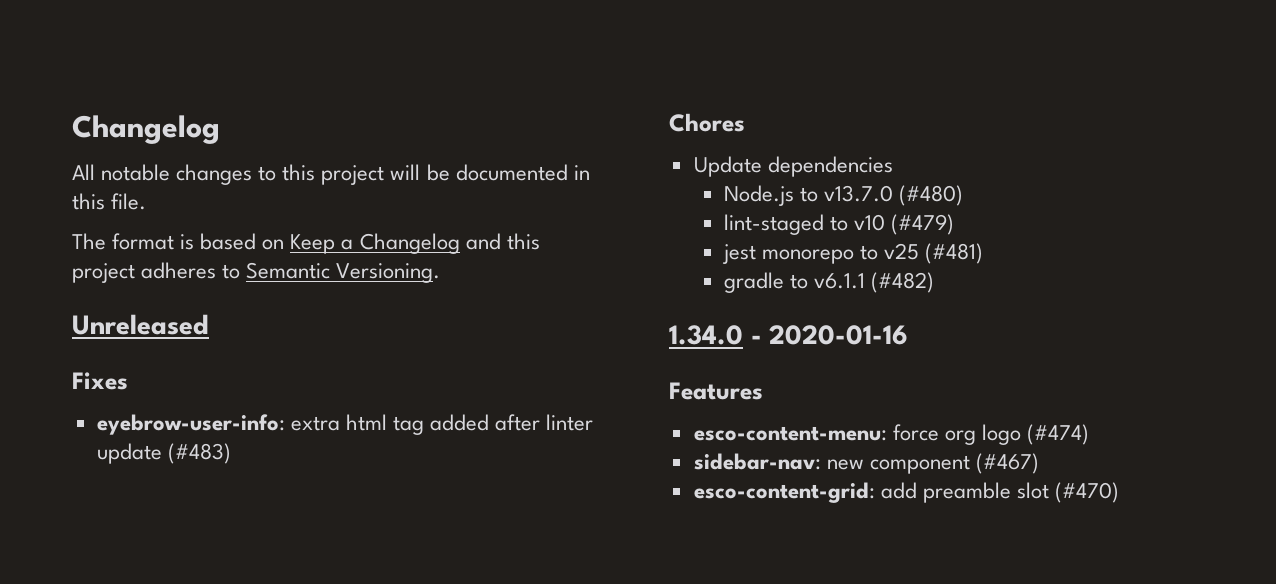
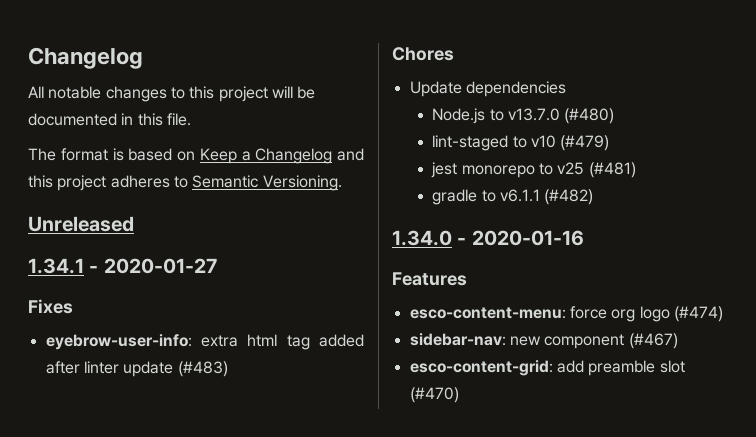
+ 1.34.1 - 2020-01-27

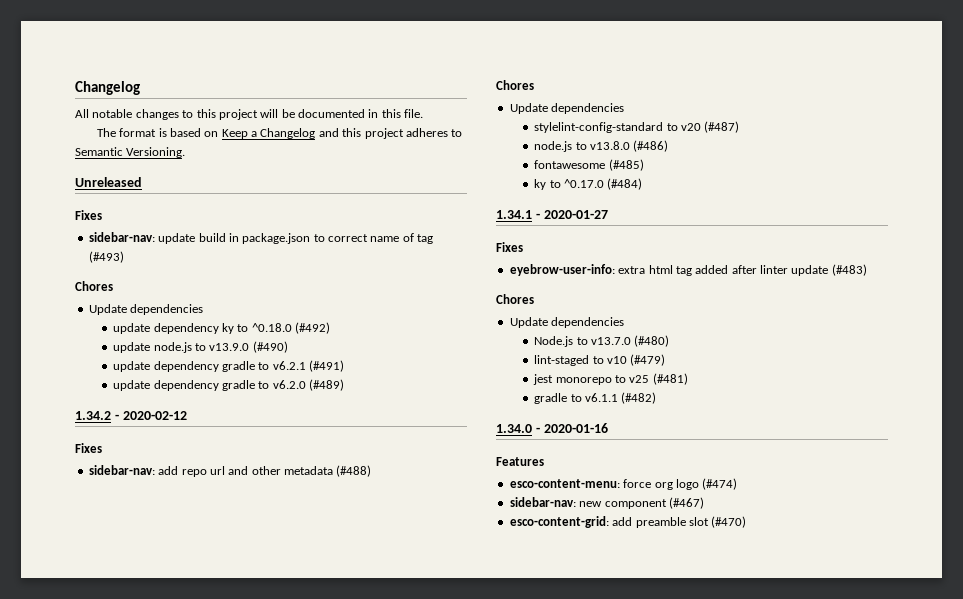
  Unreleased
+ Fixes
+ sidebar-nav: update build in package.json to correct name of tag (#493)
+ Chores
+ Update dependencies
+ update dependency ky to ^0.18.0 (#492)
+ update node.js to v13.9.0 (#490)
+ update dependency gradle to v6.2.1 (#491)
+ update dependency gradle to v6.2.0 (#489)
+ 1.34.2 - 2020-02-12
+ Fixes
+ sidebar-nav: add repo url and other metadata (#488)
+ Chores
+ Update dependencies
+ stylelint-config-standard to v20 (#487)
+ node.js to v13.8.0 (#486)
+ fontawesome (#485)
+ ky to ^0.17.0 (#484)

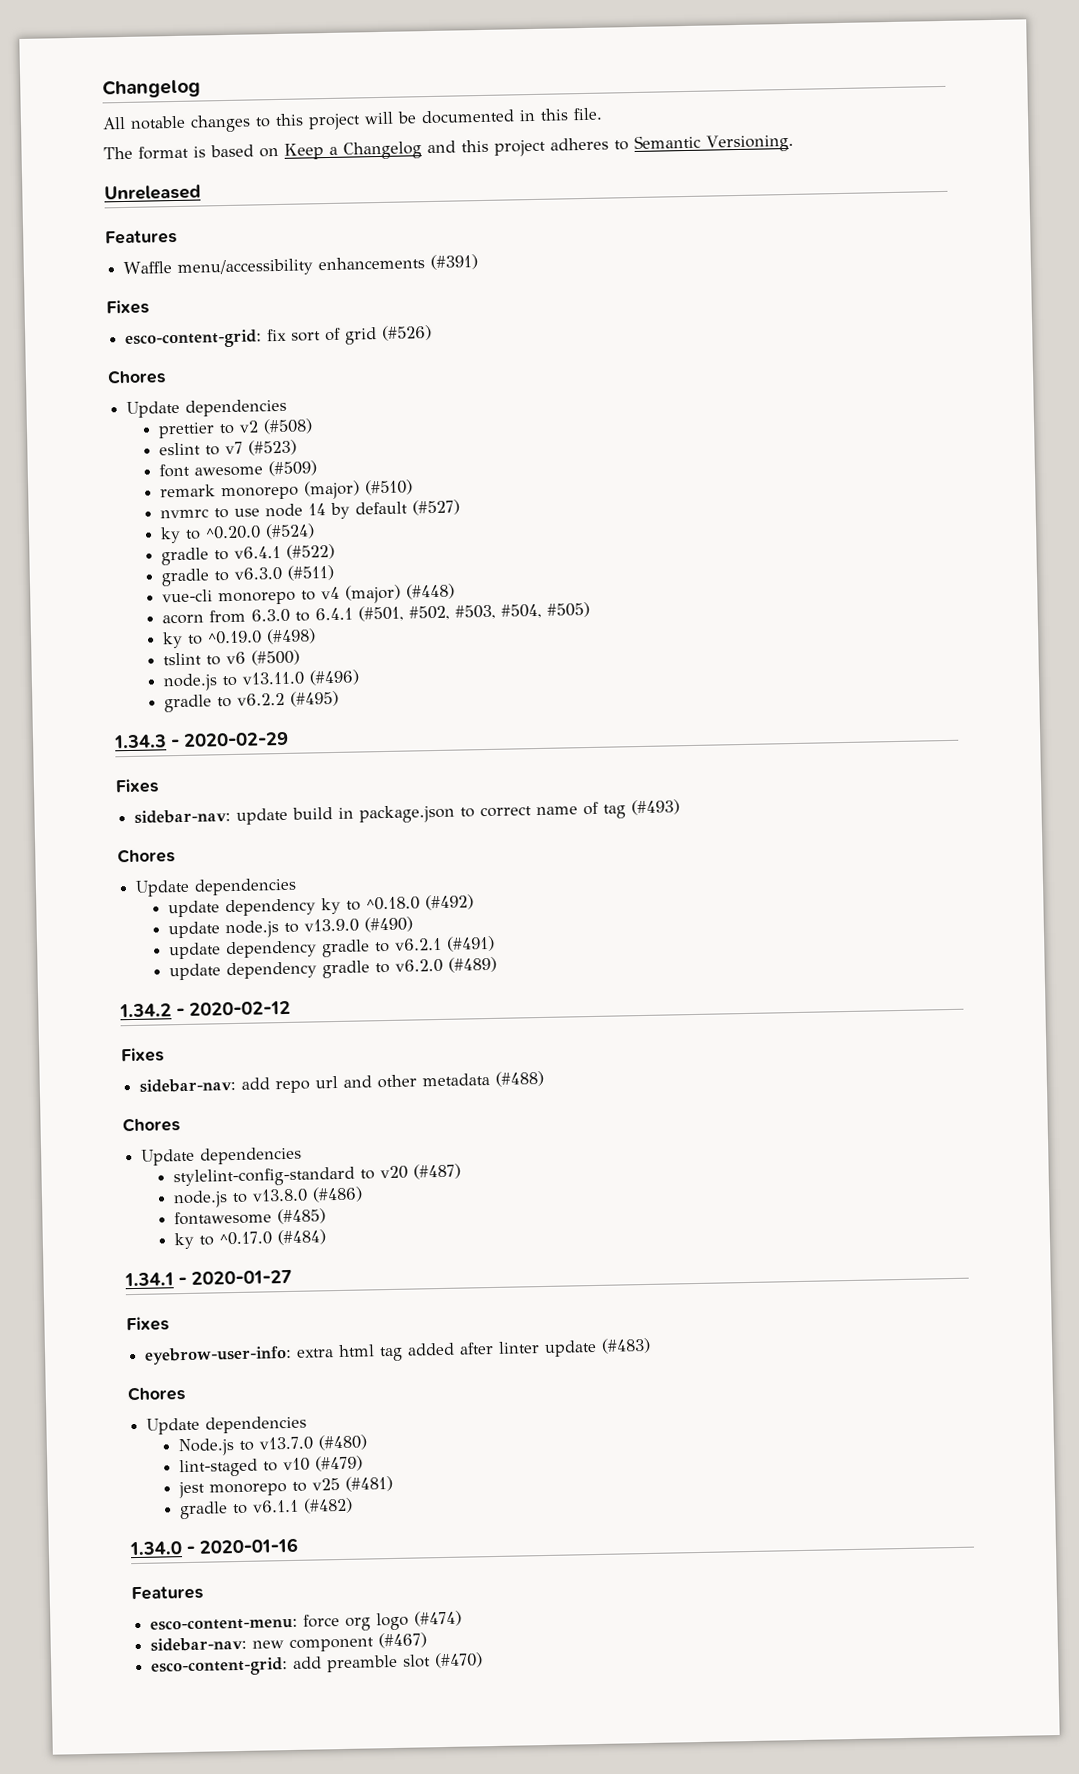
  Unreleased
+ Features
+ Waffle menu/accessibility enhancements (#391)
+ Fixes
+ esco-content-grid: fix sort of grid (#526)
+ Chores
+ Update dependencies
+ prettier to v2 (#508)
+ eslint to v7 (#523)
+ font awesome (#509)
+ remark monorepo (major) (#510)
+ nvmrc to use node 14 by default (#527)
+ ky to ^0.20.0 (#524)
+ gradle to v6.4.1 (#522)
+ gradle to v6.3.0 (#511)
+ vue-cli monorepo to v4 (major) (#448)
+ acorn from 6.3.0 to 6.4.1 (#501, #502, #503, #504, #505)
+ ky to ^0.19.0 (#498)
+ tslint to v6 (#500)
+ node.js to v13.11.0 (#496)
+ gradle to v6.2.2 (#495)
+ 1.34.3 - 2020-02-29

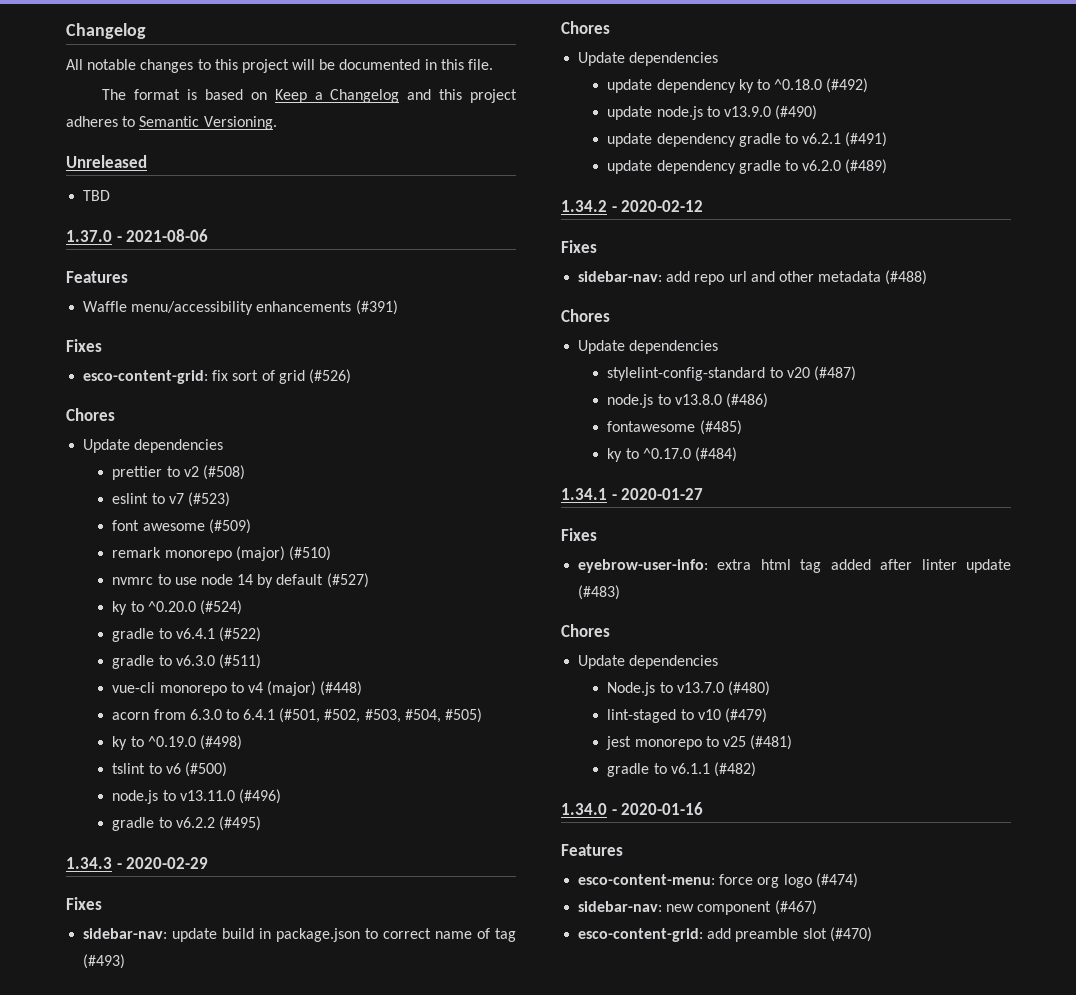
+ TBD
+ 1.37.0 - 2021-08-06

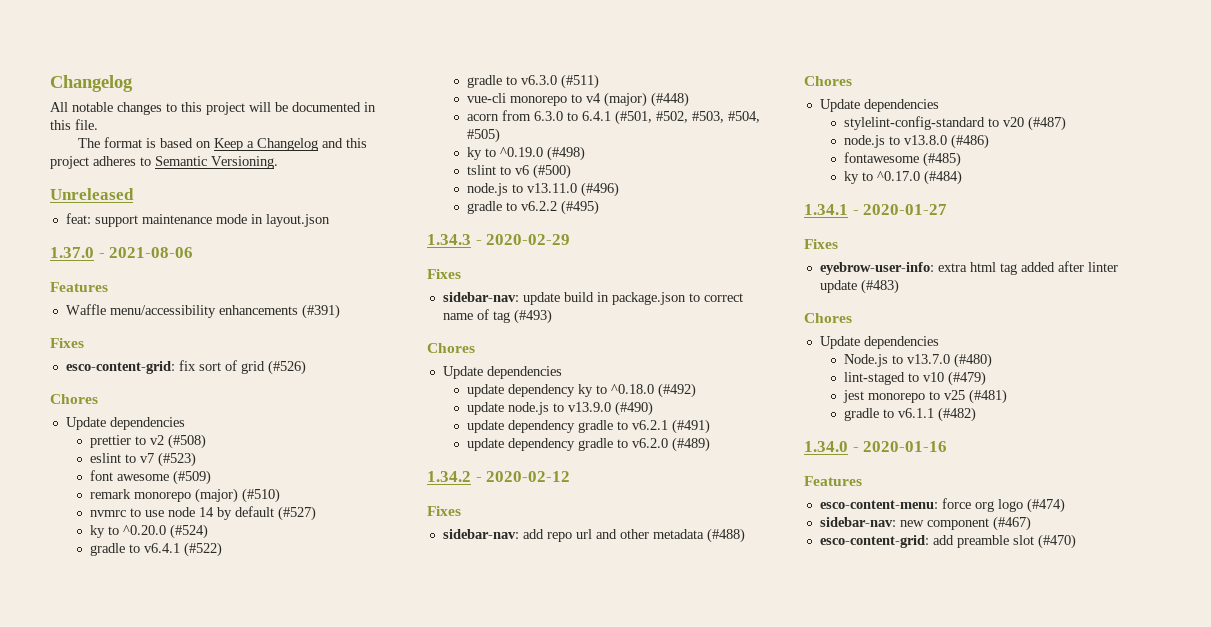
- TBD
+ feat: support maintenance mode in layout.json

